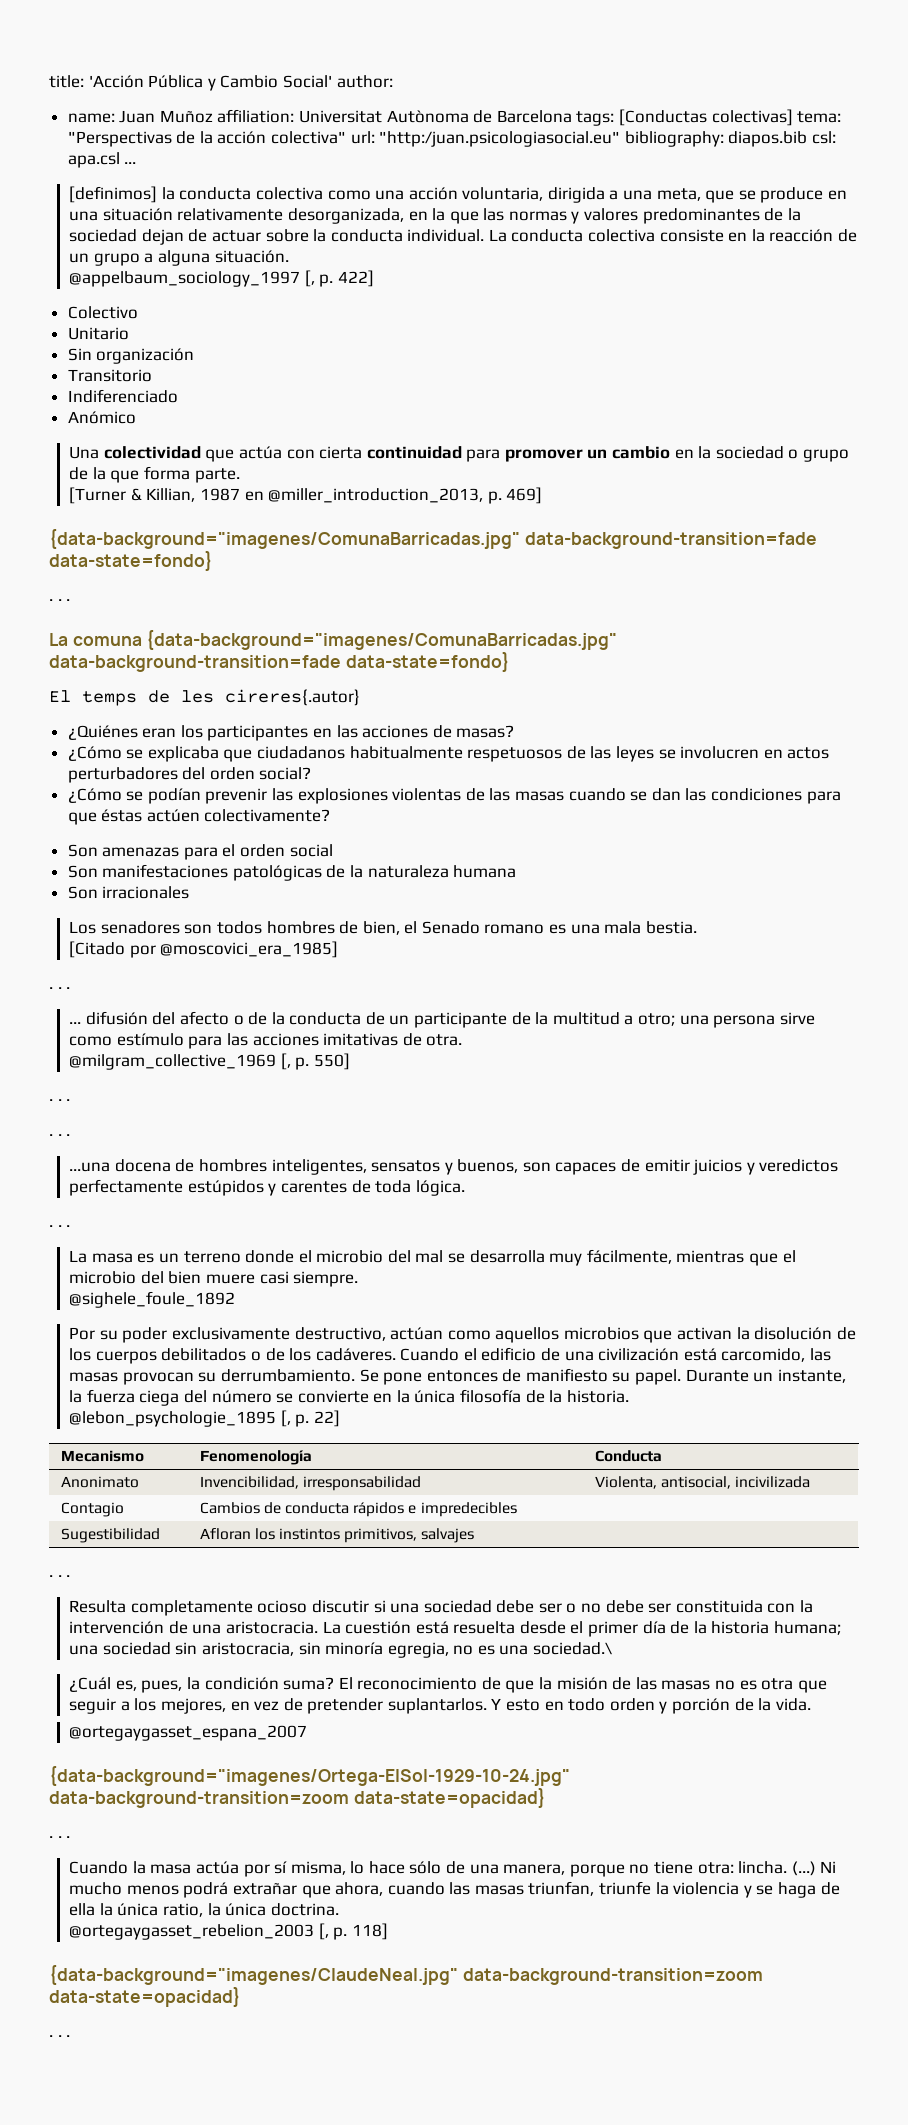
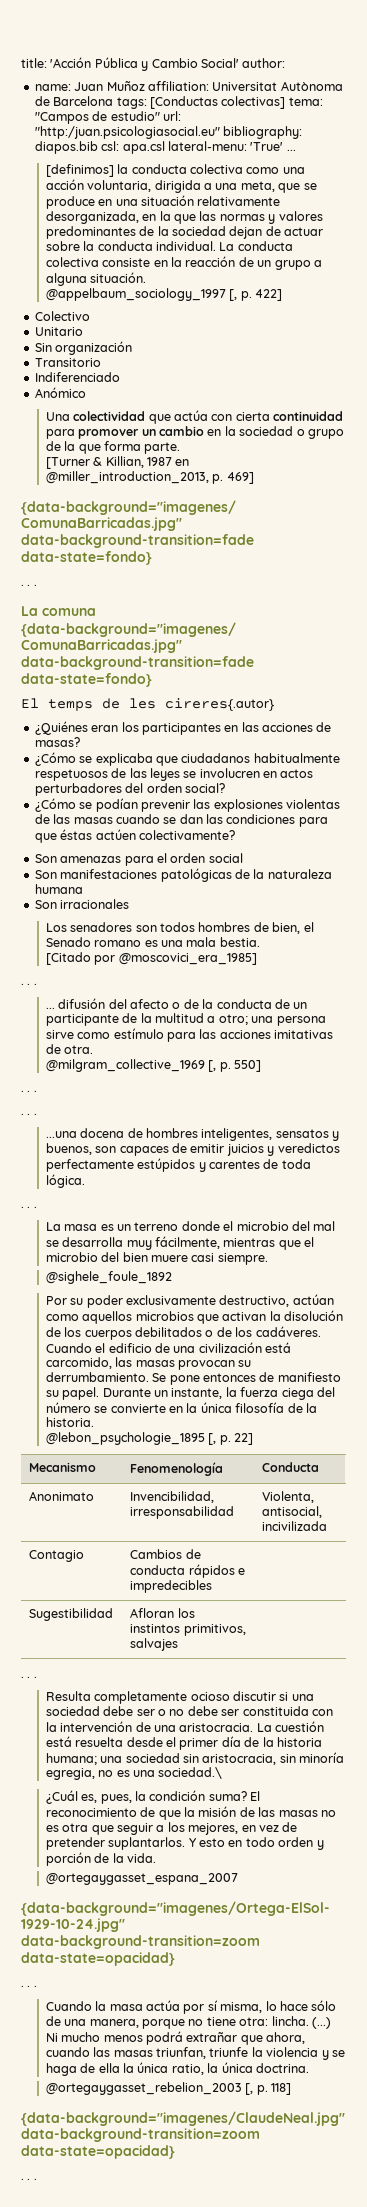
- name: Juan Muñoz affiliation: Universitat Autònoma de Barcelona tags: [Conductas colectivas] tema: "Perspectivas de la acción colectiva" url: "http:/juan.psicologiasocial.eu" bibliography: diapos.bib csl: apa.csl ...
+ name: Juan Muñoz affiliation: Universitat Autònoma de Barcelona tags: [Conductas colectivas] tema: "Campos de estudio" url: "http:/juan.psicologiasocial.eu" bibliography: diapos.bib csl: apa.csl lateral-menu: 'True' ...

